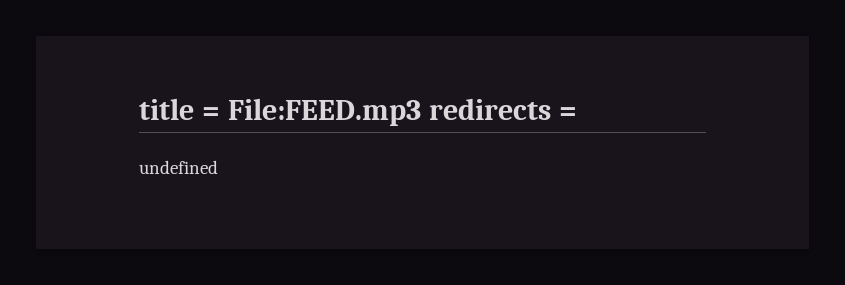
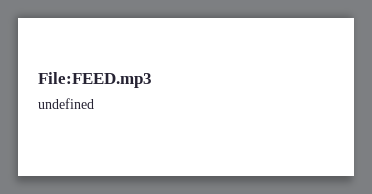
- title = File:FEED.mp3 redirects =
+ File:FEED.mp3

